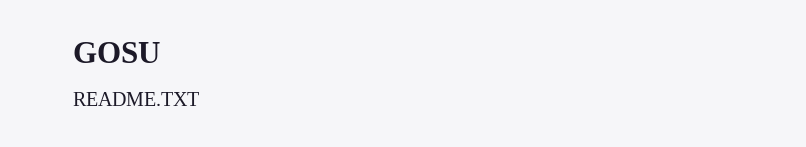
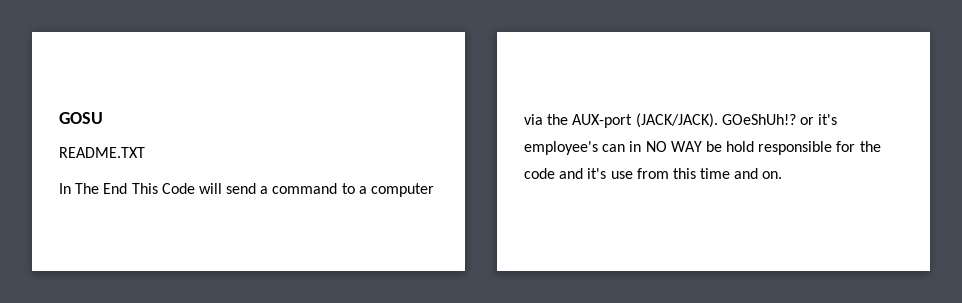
+ In The End This Code will send a command to a computer via the AUX-port (JACK/JACK). GOeShUh!? or it's employee's can in NO WAY be hold responsible for the code and it's use from this time and on.

